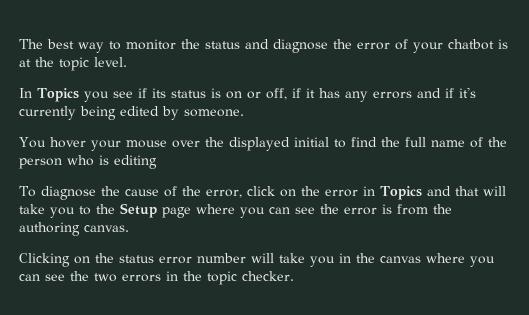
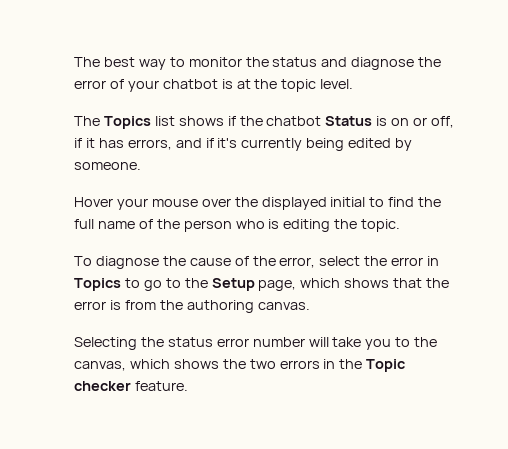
- In Topics you see if its status is on or off, if it has any errors and if it's currently being edited by someone.
+ The Topics list shows if the chatbot Status is on or off, if it has errors, and if it's currently being edited by someone.
- You hover your mouse over the displayed initial to find the full name of the person who is editing
+ Hover your mouse over the displayed initial to find the full name of the person who is editing the topic.
- To diagnose the cause of the error, click on the error in Topics and that will take you to the Setup page where you can see the error is from the authoring canvas.
+ To diagnose the cause of the error, select the error in Topics to go to the Setup page, which shows that the error is from the authoring canvas.
- Clicking on the status error number will take you in the canvas where you can see the two errors in the topic checker.
+ Selecting the status error number will take you to the canvas, which shows the two errors in the Topic checker feature.

